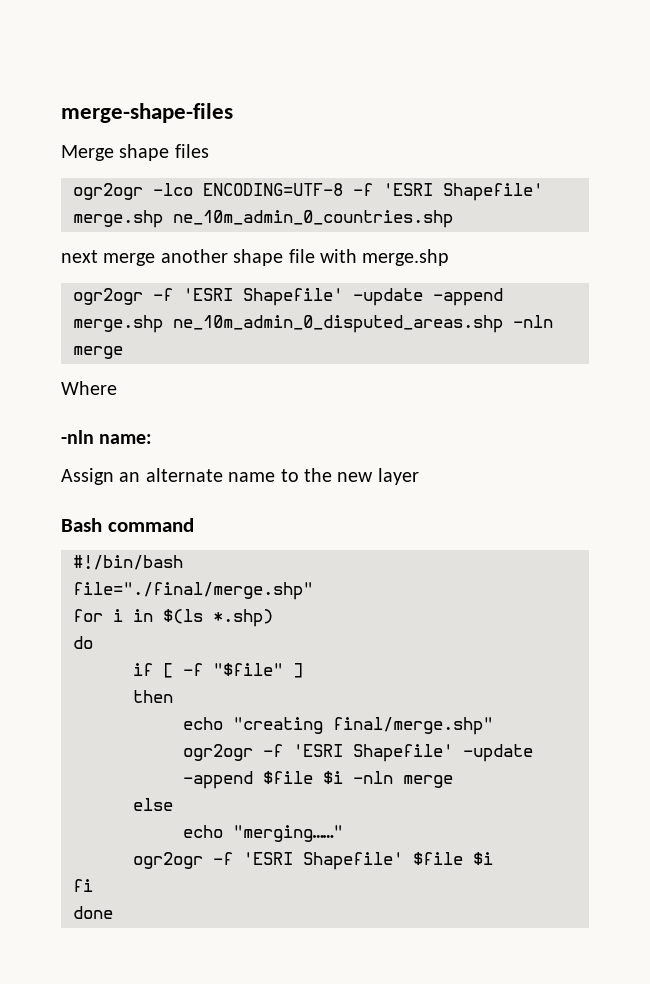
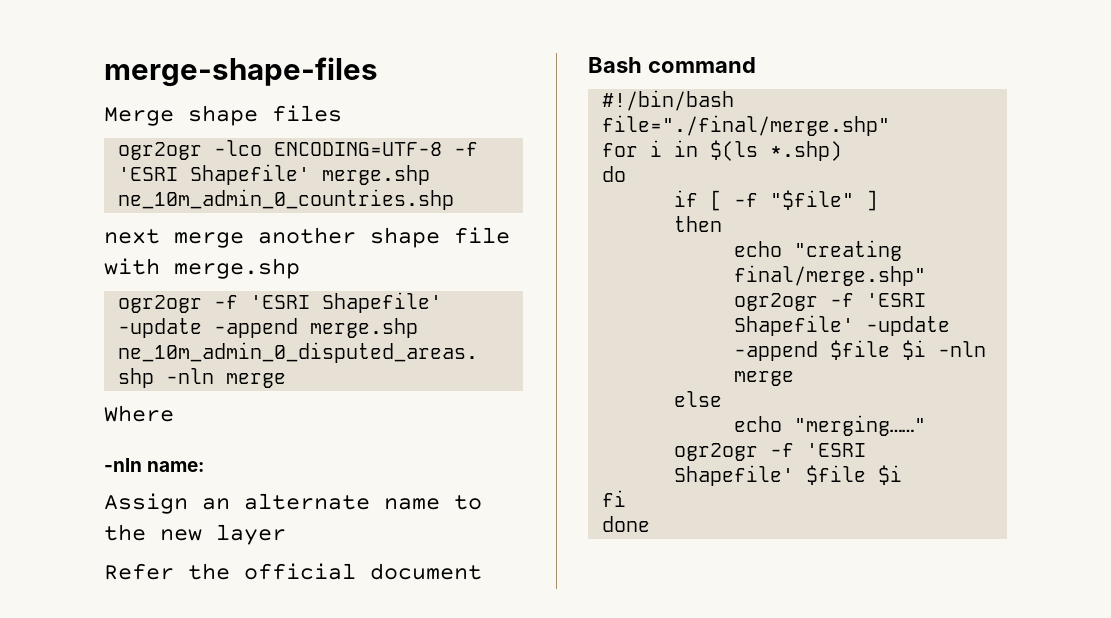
+ Refer the official document

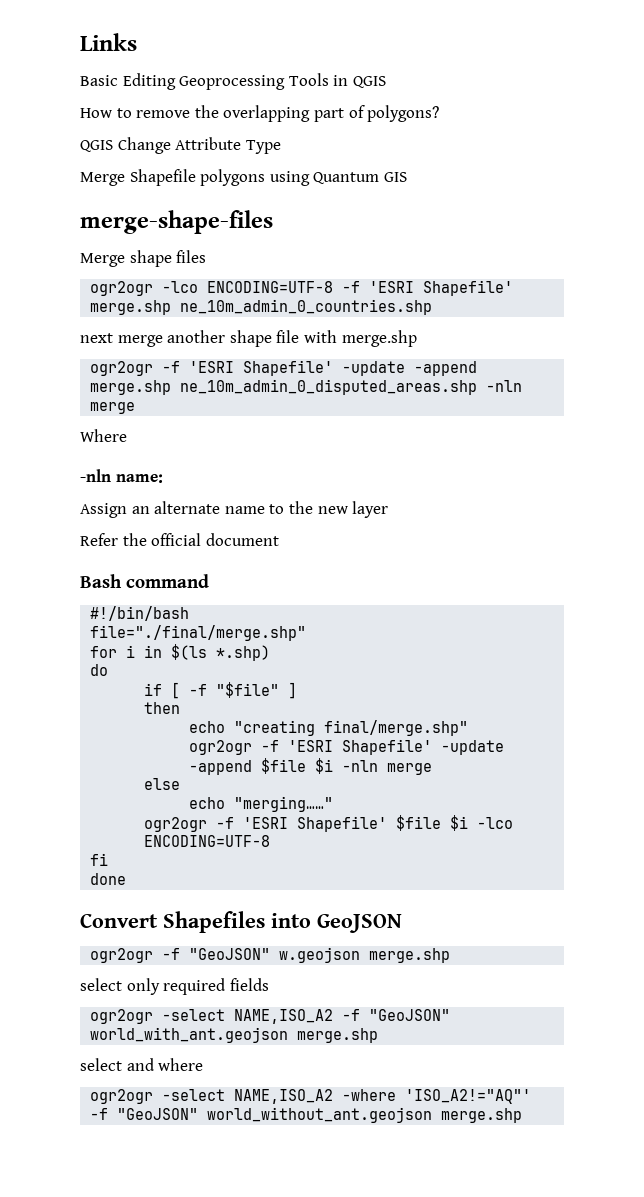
+ Links
+ Basic Editing Geoprocessing Tools in QGIS
+ How to remove the overlapping part of polygons?
+ QGIS Change Attribute Type
+ Merge Shapefile polygons using Quantum GIS
- ogr2ogr -f 'ESRI Shapefile' $file $i
+ ogr2ogr -f 'ESRI Shapefile' $file $i -lco ENCODING=UTF-8
+ Convert Shapefiles into GeoJSON
+ ogr2ogr -f "GeoJSON" w.geojson merge.shp
+ select only required fields
+ ogr2ogr -select NAME,ISO_A2 -f "GeoJSON" world_with_ant.geojson merge.shp
+ select and where
+ ogr2ogr -select NAME,ISO_A2 -where 'ISO_A2!="AQ"' -f "GeoJSON" world_without_ant.geojson merge.shp

